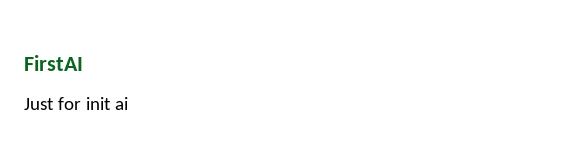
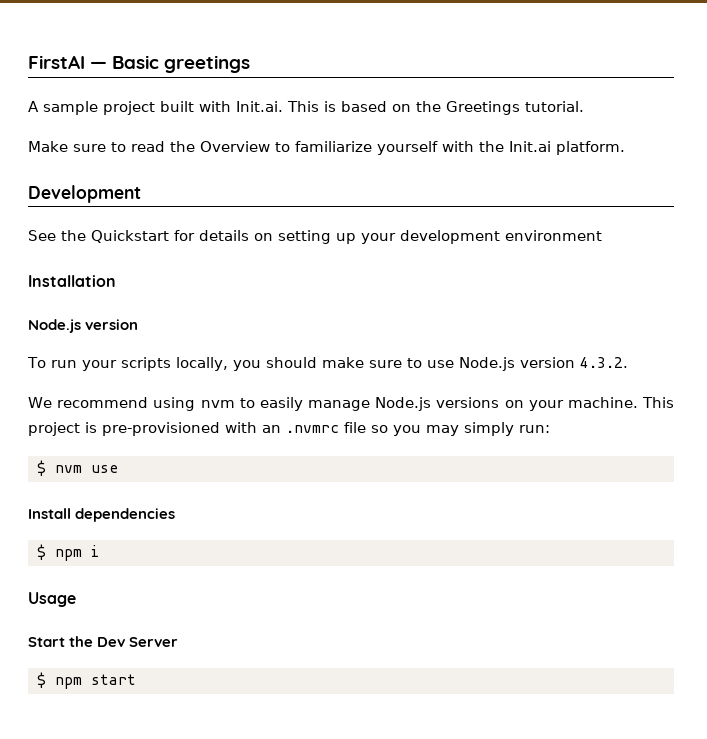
- FirstAI
- Just for init ai
+ FirstAI — Basic greetings
+ A sample project built with Init.ai. This is based on the Greetings tutorial.
+ Make sure to read the Overview to familiarize yourself with the Init.ai platform.
+ Development
+ See the Quickstart for details on setting up your development environment
+ Installation
+ Node.js version
+ To run your scripts locally, you should make sure to use Node.js version 4.3.2.
+ We recommend using nvm to easily manage Node.js versions on your machine. This project is pre-provisioned with an .nvmrc file so you may simply run:
+ $ nvm use
+ Install dependencies
+ $ npm i
+ Usage
+ Start the Dev Server
+ $ npm start

